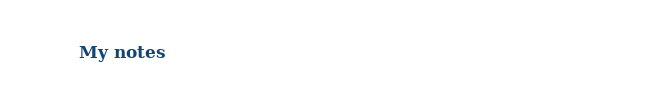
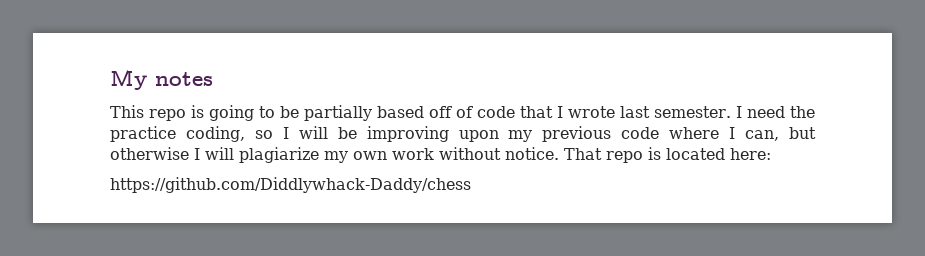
+ This repo is going to be partially based off of code that I wrote last semester. I need the practice coding, so I will be improving upon my previous code where I can, but otherwise I will plagiarize my own work without notice. That repo is located here:
+ https://github.com/Diddlywhack-Daddy/chess

